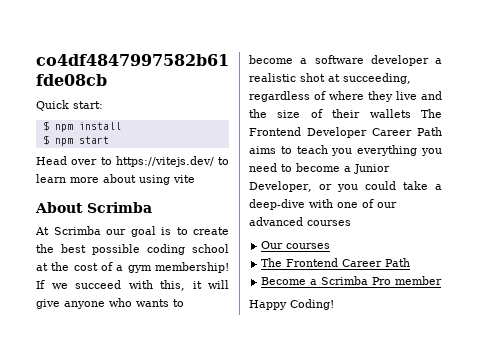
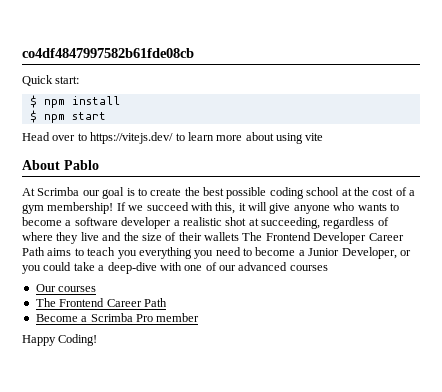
- About Scrimba
+ About Pablo

